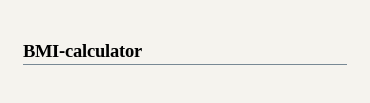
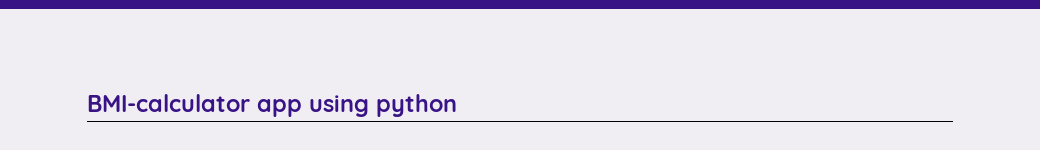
- BMI-calculator
+ BMI-calculator app using python

